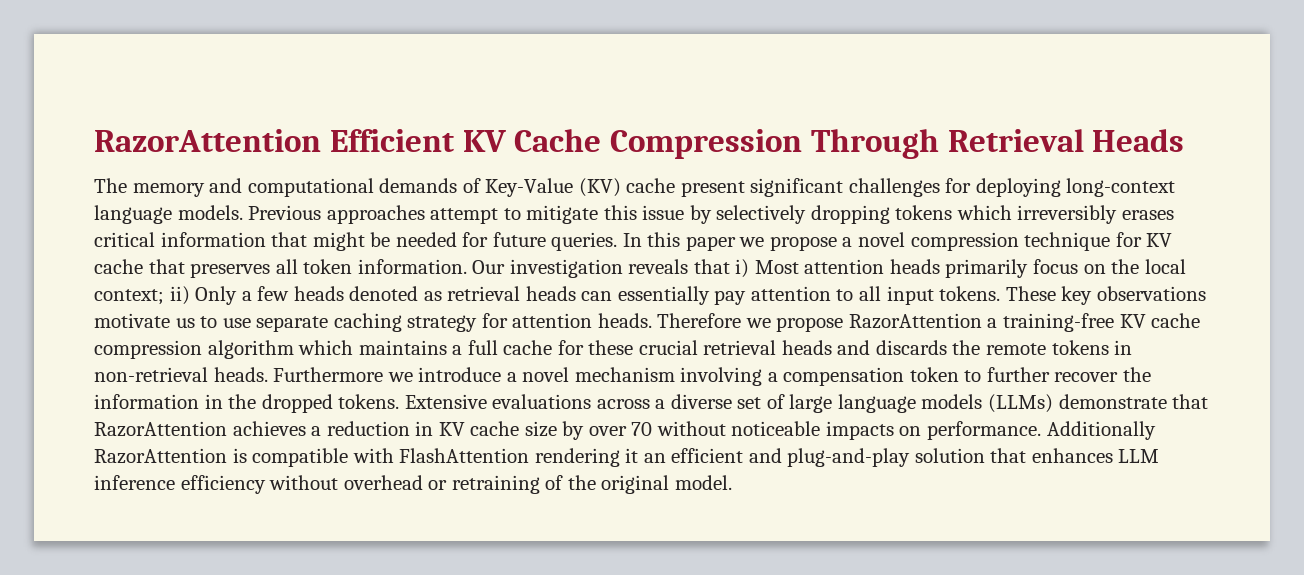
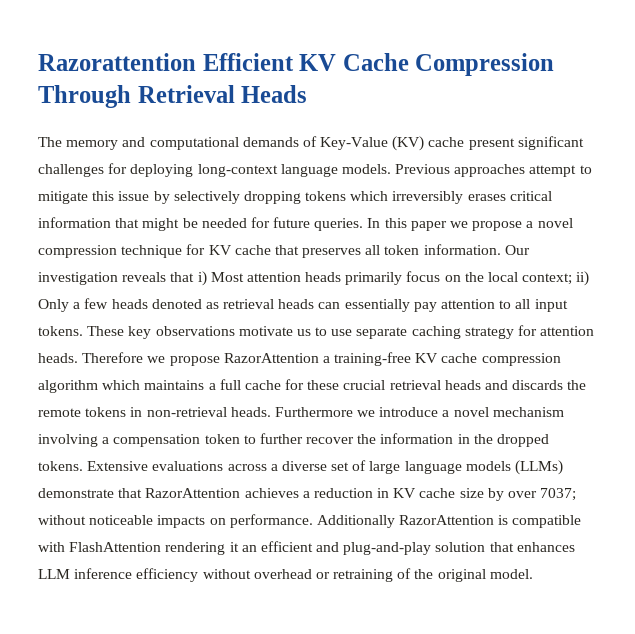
- RazorAttention Efficient KV Cache Compression Through Retrieval Heads
+ Razorattention Efficient KV Cache Compression Through Retrieval Heads
- Extensive evaluations across a diverse set of large language models (LLMs) demonstrate that RazorAttention achieves a reduction in KV cache size by over 70 without noticeable impacts on performance.
+ Extensive evaluations across a diverse set of large language models (LLMs) demonstrate that RazorAttention achieves a reduction in KV cache size by over 7037; without noticeable impacts on performance.

